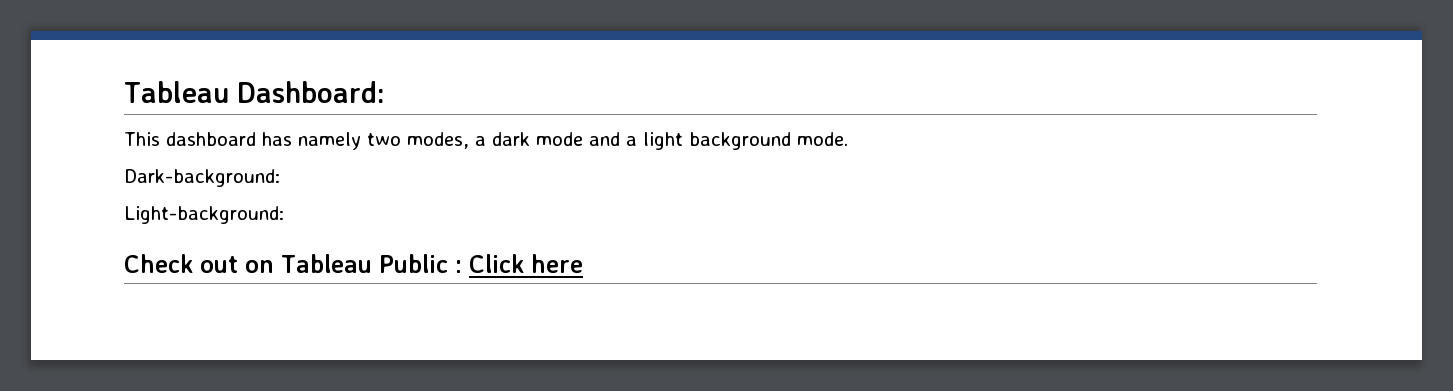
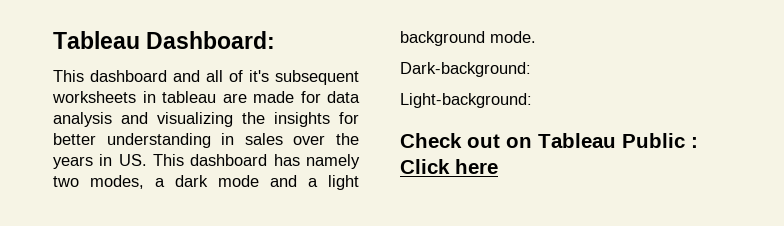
- This dashboard has namely two modes, a dark mode and a light background mode.
+ This dashboard and all of it's subsequent worksheets in tableau are made for data analysis and visualizing the insights for better understanding in sales over the years in US. This dashboard has namely two modes, a dark mode and a light background mode.

